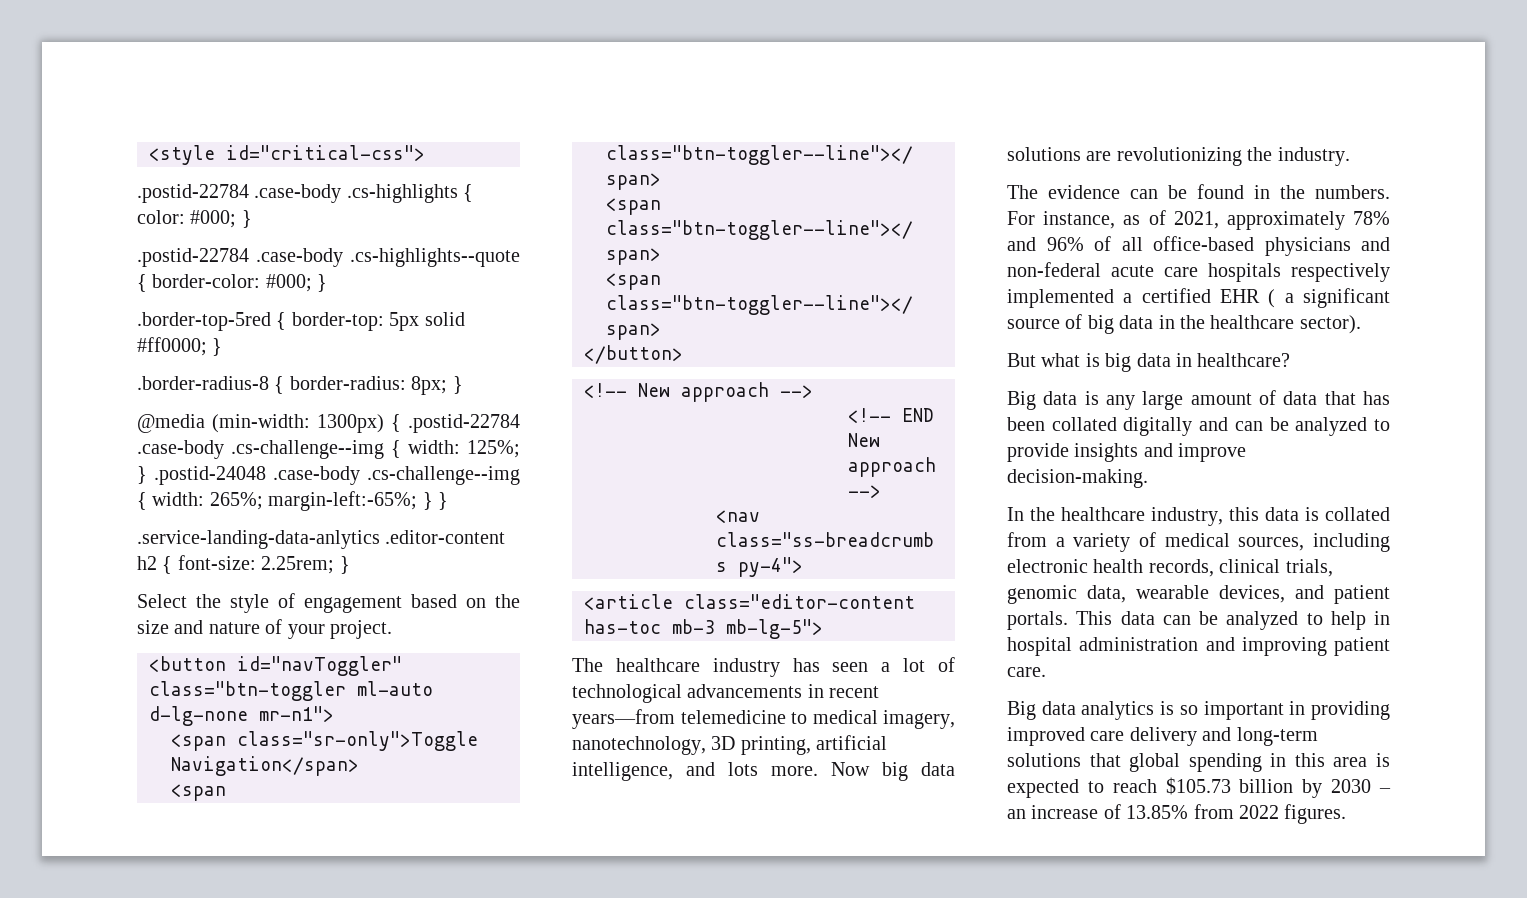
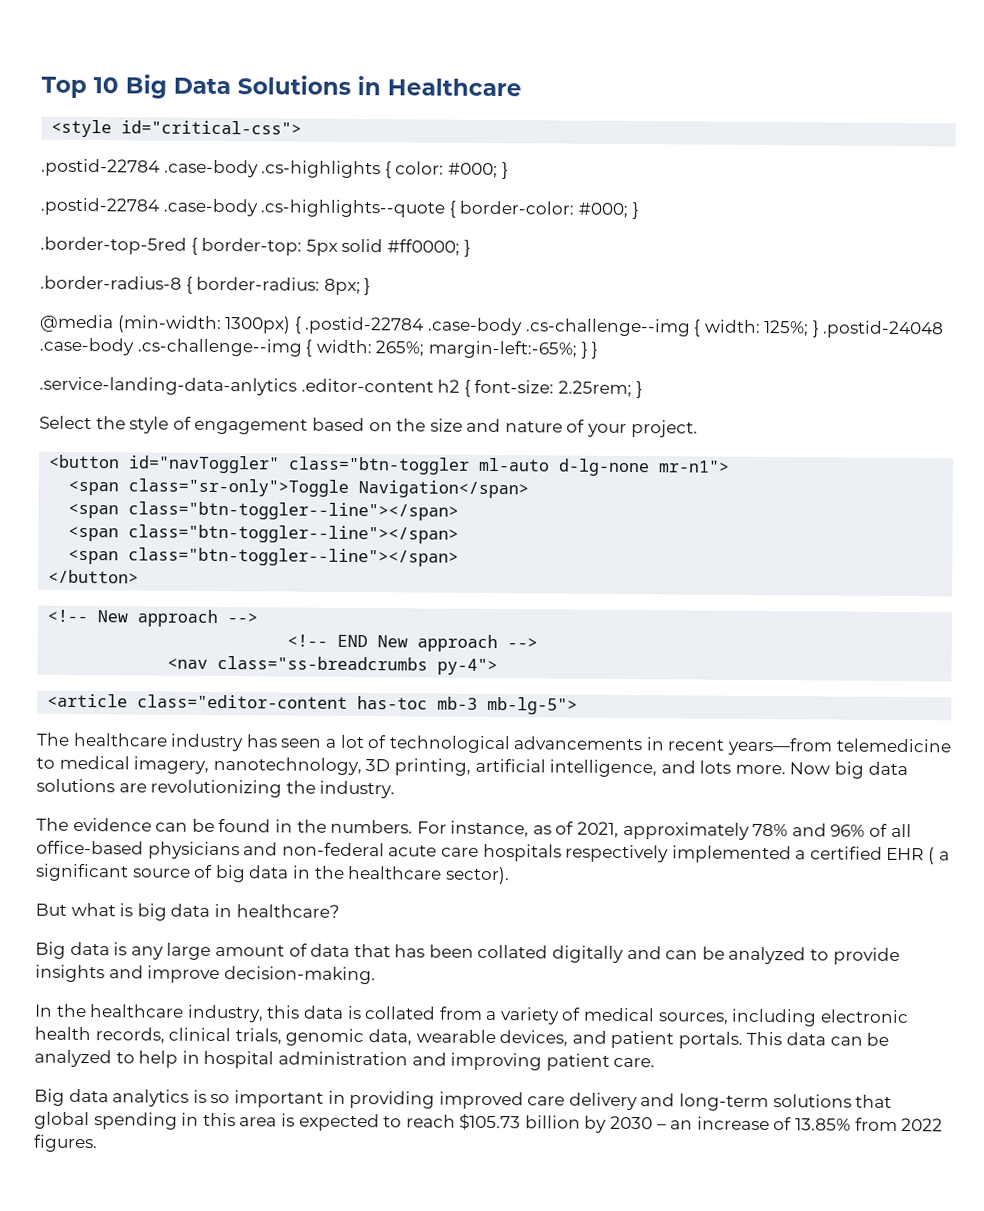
+ Top 10 Big Data Solutions in Healthcare

